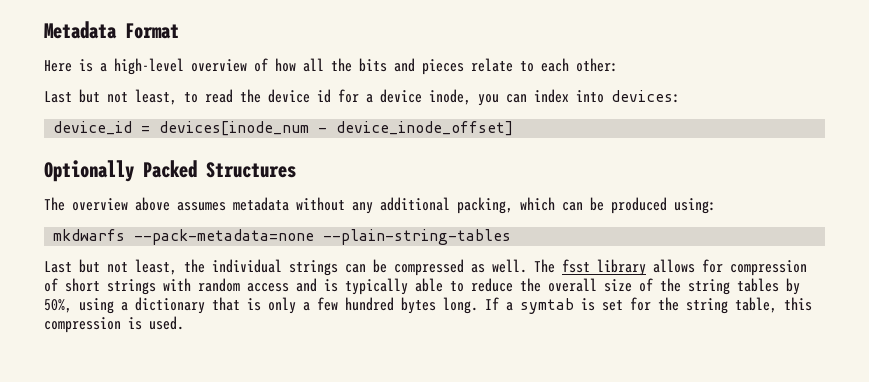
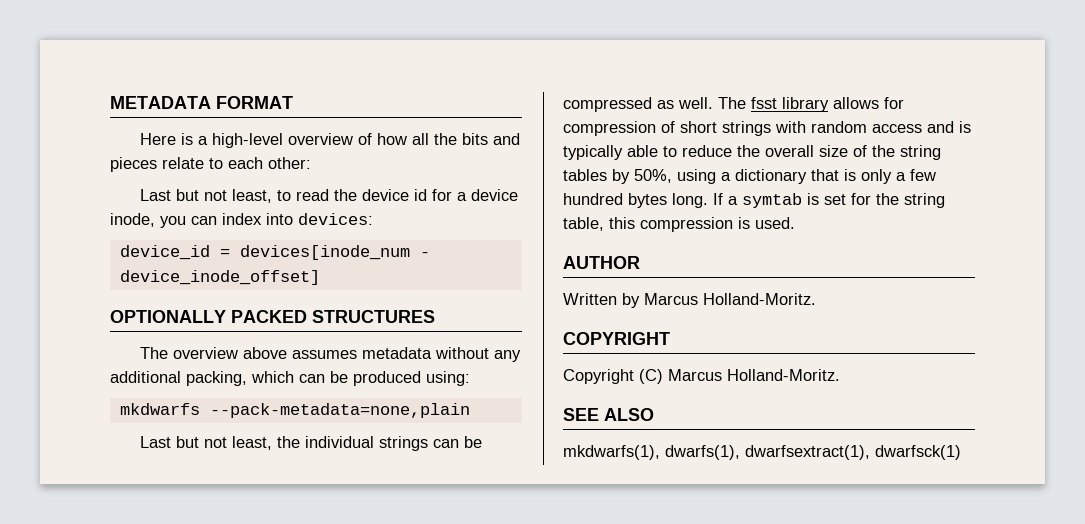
- Metadata Format
+ METADATA FORMAT
- Optionally Packed Structures
+ OPTIONALLY PACKED STRUCTURES
- mkdwarfs --pack-metadata=none --plain-string-tables
+ mkdwarfs --pack-metadata=none,plain
+ AUTHOR
+ Written by Marcus Holland-Moritz.
+ COPYRIGHT
+ Copyright (C) Marcus Holland-Moritz.
+ SEE ALSO
+ mkdwarfs(1), dwarfs(1), dwarfsextract(1), dwarfsck(1)

